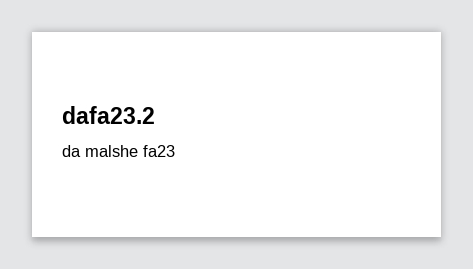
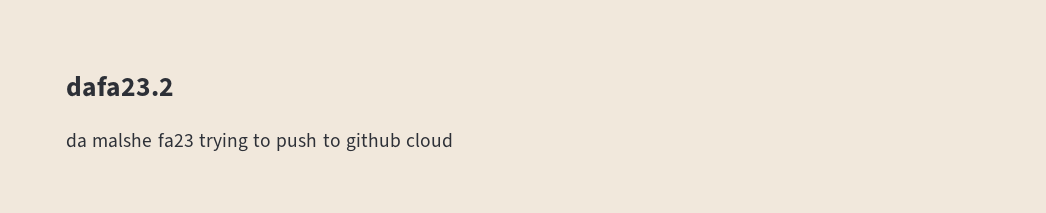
- da malshe fa23
+ da malshe fa23 trying to push to github cloud

